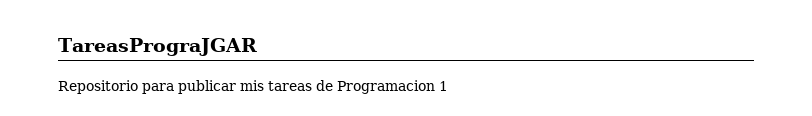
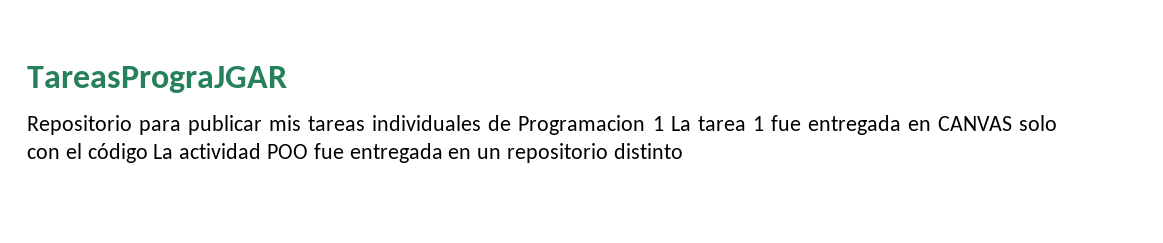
- Repositorio para publicar mis tareas de Programacion 1
+ Repositorio para publicar mis tareas individuales de Programacion 1 La tarea 1 fue entregada en CANVAS solo con el código La actividad POO fue entregada en un repositorio distinto

